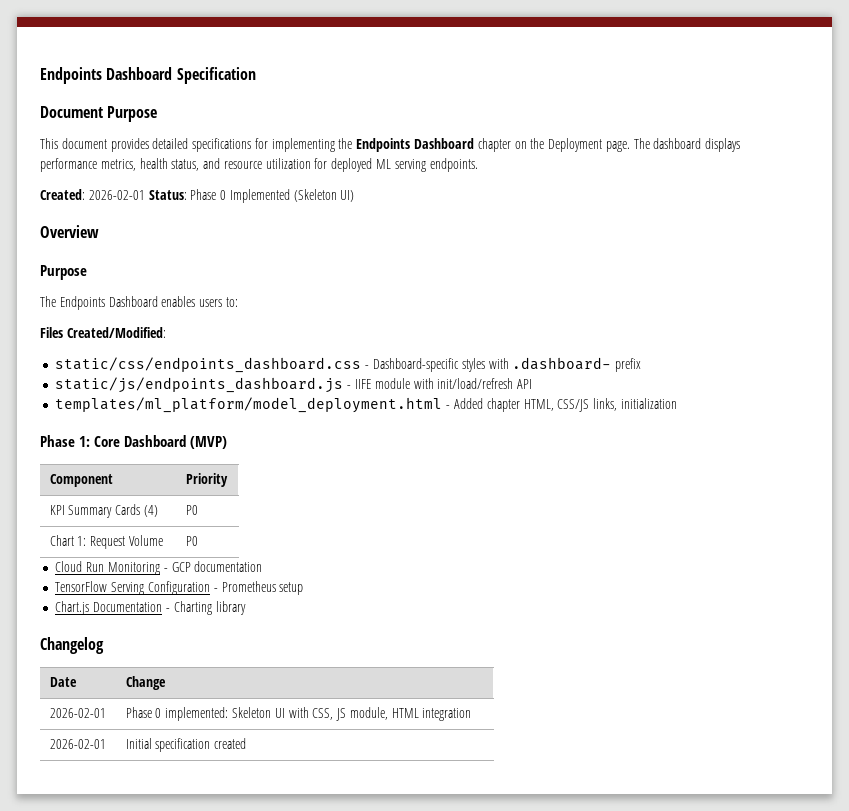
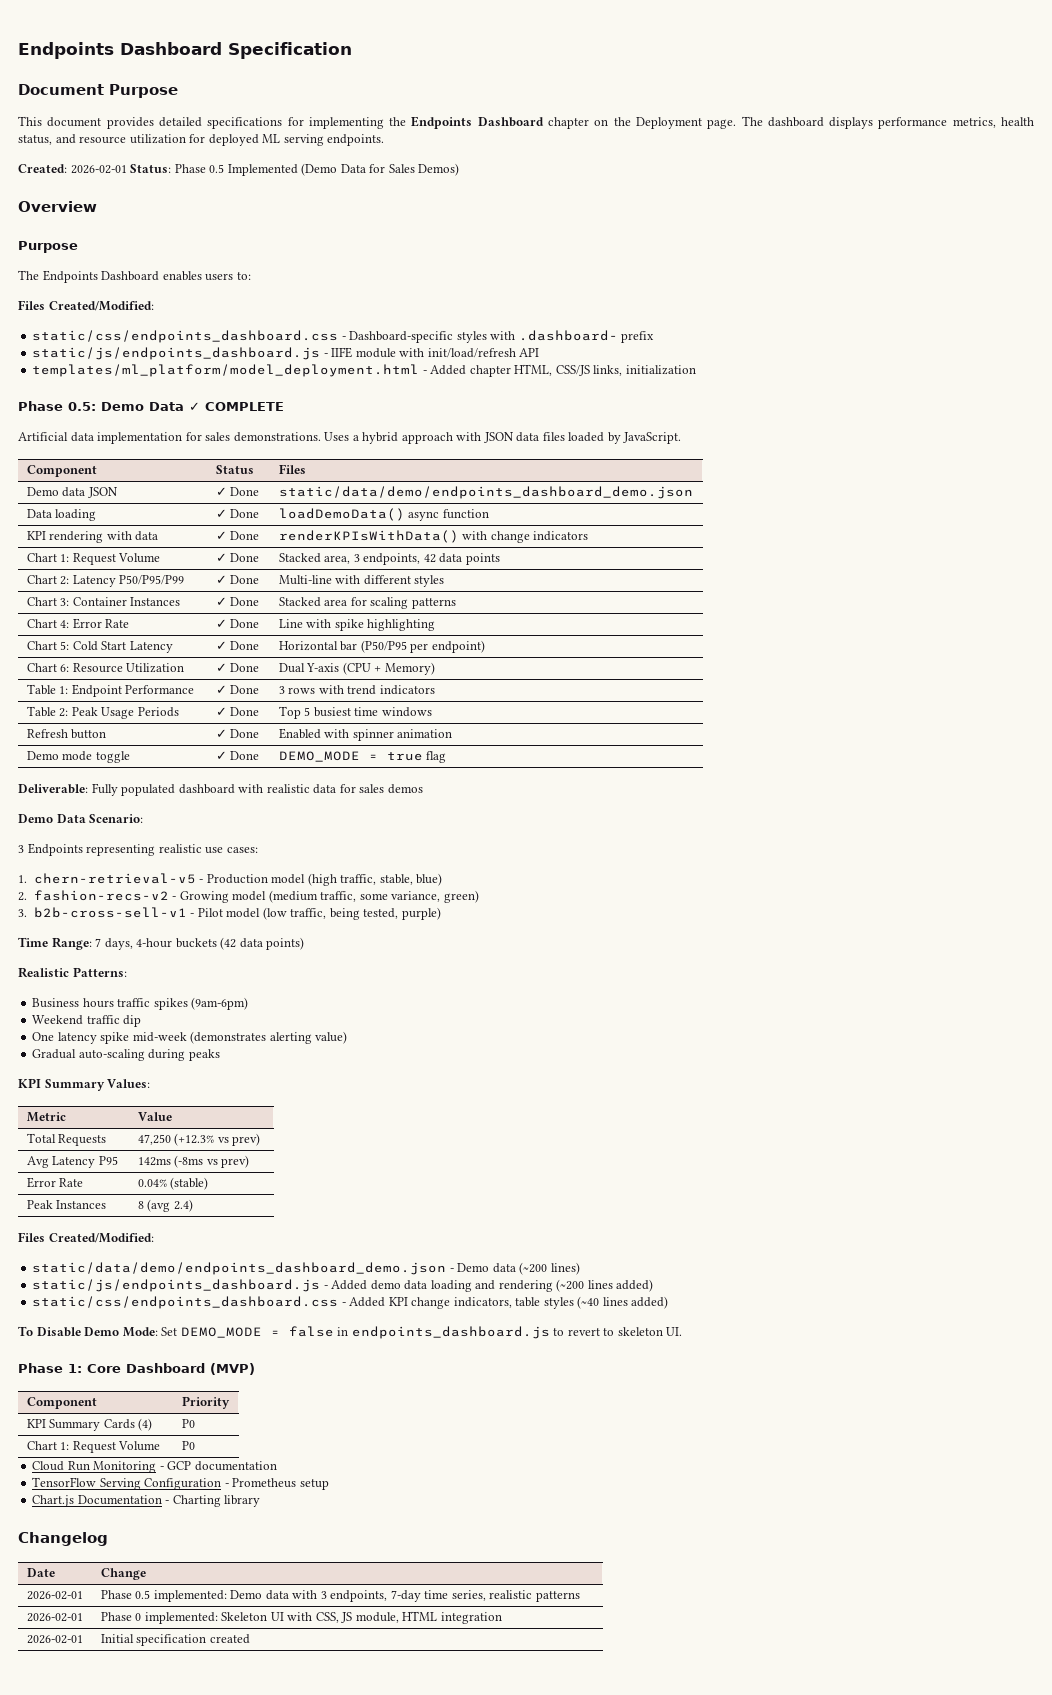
- Created: 2026-02-01 Status: Phase 0 Implemented (Skeleton UI)
+ Created: 2026-02-01 Status: Phase 0.5 Implemented (Demo Data for Sales Demos)
+ Phase 0.5: Demo Data ✓ COMPLETE
+ Artificial data implementation for sales demonstrations. Uses a hybrid approach with JSON data files loaded by JavaScript.
+ Component | Status | Files
+ Demo data JSON | ✓ Done | static/data/demo/endpoints_dashboard_demo.json
+ Data loading | ✓ Done | loadDemoData() async function
+ KPI rendering with data | ✓ Done | renderKPIsWithData() with change indicators
+ Chart 1: Request Volume | ✓ Done | Stacked area, 3 endpoints, 42 data points
+ Chart 2: Latency P50/P95/P99 | ✓ Done | Multi-line with different styles
+ Chart 3: Container Instances | ✓ Done | Stacked area for scaling patterns
+ Chart 4: Error Rate | ✓ Done | Line with spike highlighting
+ Chart 5: Cold Start Latency | ✓ Done | Horizontal bar (P50/P95 per endpoint)
+ Chart 6: Resource Utilization | ✓ Done | Dual Y-axis (CPU + Memory)
+ Table 1: Endpoint Performance | ✓ Done | 3 rows with trend indicators
+ Table 2: Peak Usage Periods | ✓ Done | Top 5 busiest time windows
+ Refresh button | ✓ Done | Enabled with spinner animation
+ Demo mode toggle | ✓ Done | DEMO_MODE = true flag
+ Deliverable: Fully populated dashboard with realistic data for sales demos
+ Demo Data Scenario:
+ 3 Endpoints representing realistic use cases:
+ 1. chern-retrieval-v5 - Production model (high traffic, stable, blue)
+ 2. fashion-recs-v2 - Growing model (medium traffic, some variance, green)
+ 3. b2b-cross-sell-v1 - Pilot model (low traffic, being tested, purple)
+ Time Range: 7 days, 4-hour buckets (42 data points)
+ Realistic Patterns:
+ Business hours traffic spikes (9am-6pm)
+ Weekend traffic dip
+ One latency spike mid-week (demonstrates alerting value)
+ Gradual auto-scaling during peaks
+ KPI Summary Values:
+ Metric | Value
+ Total Requests | 47,250 (+12.3% vs prev)
+ Avg Latency P95 | 142ms (-8ms vs prev)
+ Error Rate | 0.04% (stable)
+ Peak Instances | 8 (avg 2.4)
+ Files Created/Modified:
+ static/data/demo/endpoints_dashboard_demo.json - Demo data (~200 lines)
+ static/js/endpoints_dashboard.js - Added demo data loading and rendering (~200 lines added)
+ static/css/endpoints_dashboard.css - Added KPI change indicators, table styles (~40 lines added)
+ To Disable Demo Mode: Set DEMO_MODE = false in endpoints_dashboard.js to revert to skeleton UI.
+ 2026-02-01 | Phase 0.5 implemented: Demo data with 3 endpoints, 7-day time series, realistic patterns

